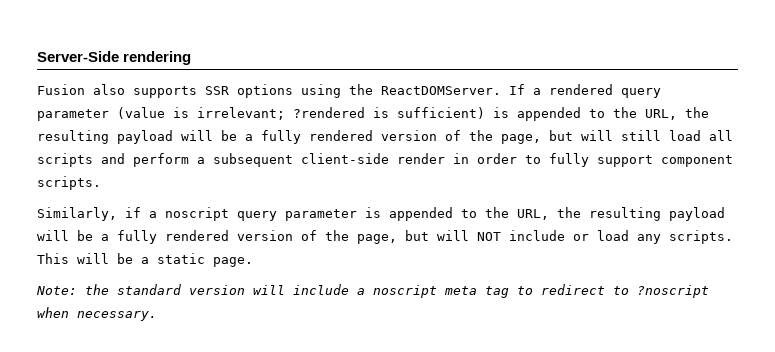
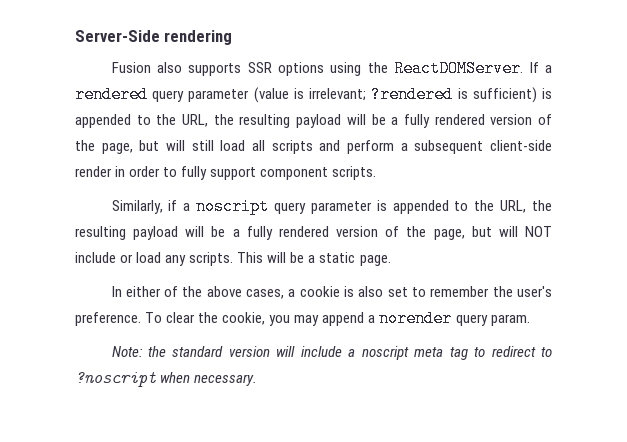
+ In either of the above cases, a cookie is also set to remember the user's preference. To clear the cookie, you may append a norender query param.

